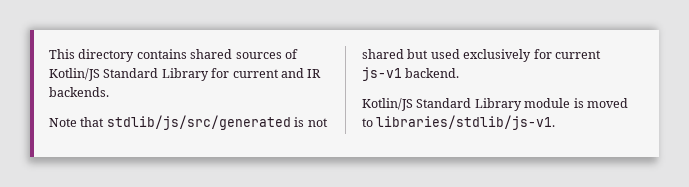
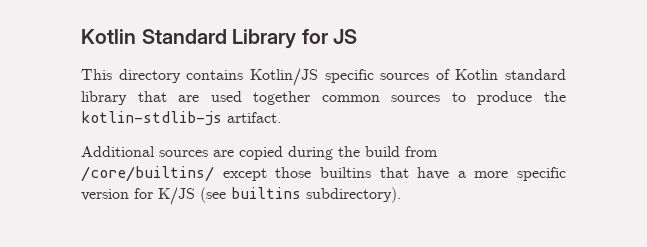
- This directory contains shared sources of Kotlin/JS Standard Library for current and IR backends.
- Note that stdlib/js/src/generated is not shared but used exclusively for current js-v1 backend.
- Kotlin/JS Standard Library module is moved to libraries/stdlib/js-v1.
+ Kotlin Standard Library for JS
+ This directory contains Kotlin/JS specific sources of Kotlin standard library that are used together common sources to produce the kotlin-stdlib-js artifact.
+ Additional sources are copied during the build from /core/builtins/ except those builtins that have a more specific version for K/JS (see builtins subdirectory).

